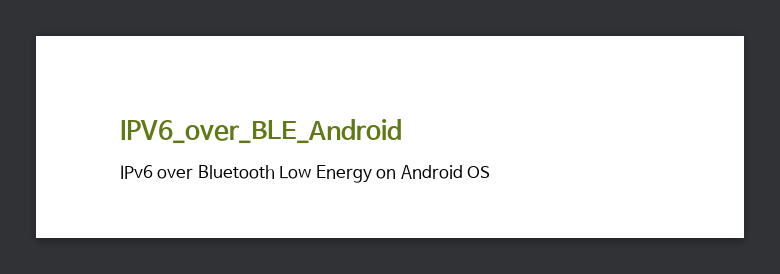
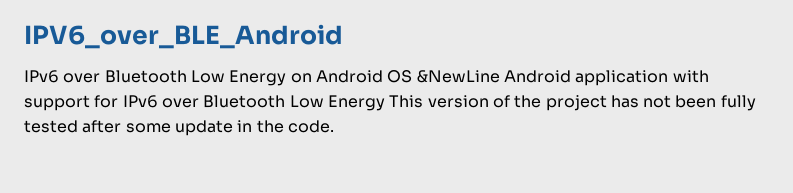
- IPv6 over Bluetooth Low Energy on Android OS
+ IPv6 over Bluetooth Low Energy on Android OS &NewLine Android application with support for IPv6 over Bluetooth Low Energy This version of the project has not been fully tested after some update in the code.

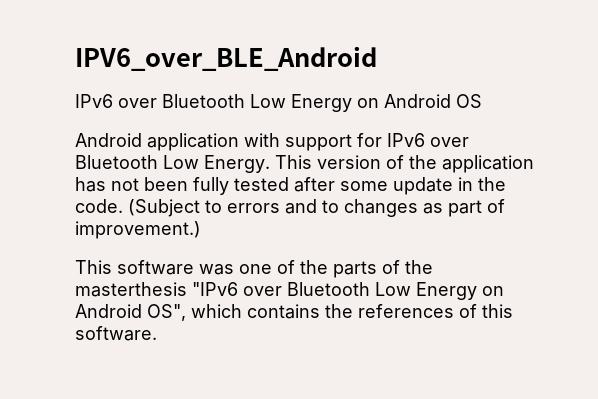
- IPv6 over Bluetooth Low Energy on Android OS &NewLine Android application with support for IPv6 over Bluetooth Low Energy This version of the project has not been fully tested after some update in the code.
+ IPv6 over Bluetooth Low Energy on Android OS
+ Android application with support for IPv6 over Bluetooth Low Energy. This version of the application has not been fully tested after some update in the code.
+ (Subject to errors and to changes as part of improvement.)
+ This software was one of the parts of the masterthesis "IPv6 over Bluetooth Low Energy on Android OS", which contains the references of this software.

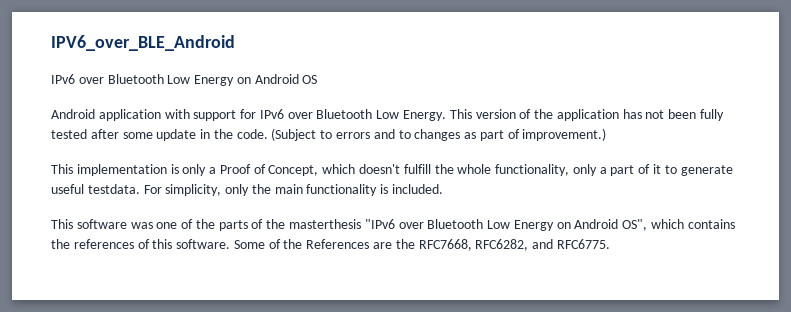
+ This implementation is only a Proof of Concept, which doesn't fulfill the whole functionality, only a part of it to generate useful testdata. For simplicity, only the main functionality is included.
+ Some of the References are the RFC7668, RFC6282, and RFC6775.

